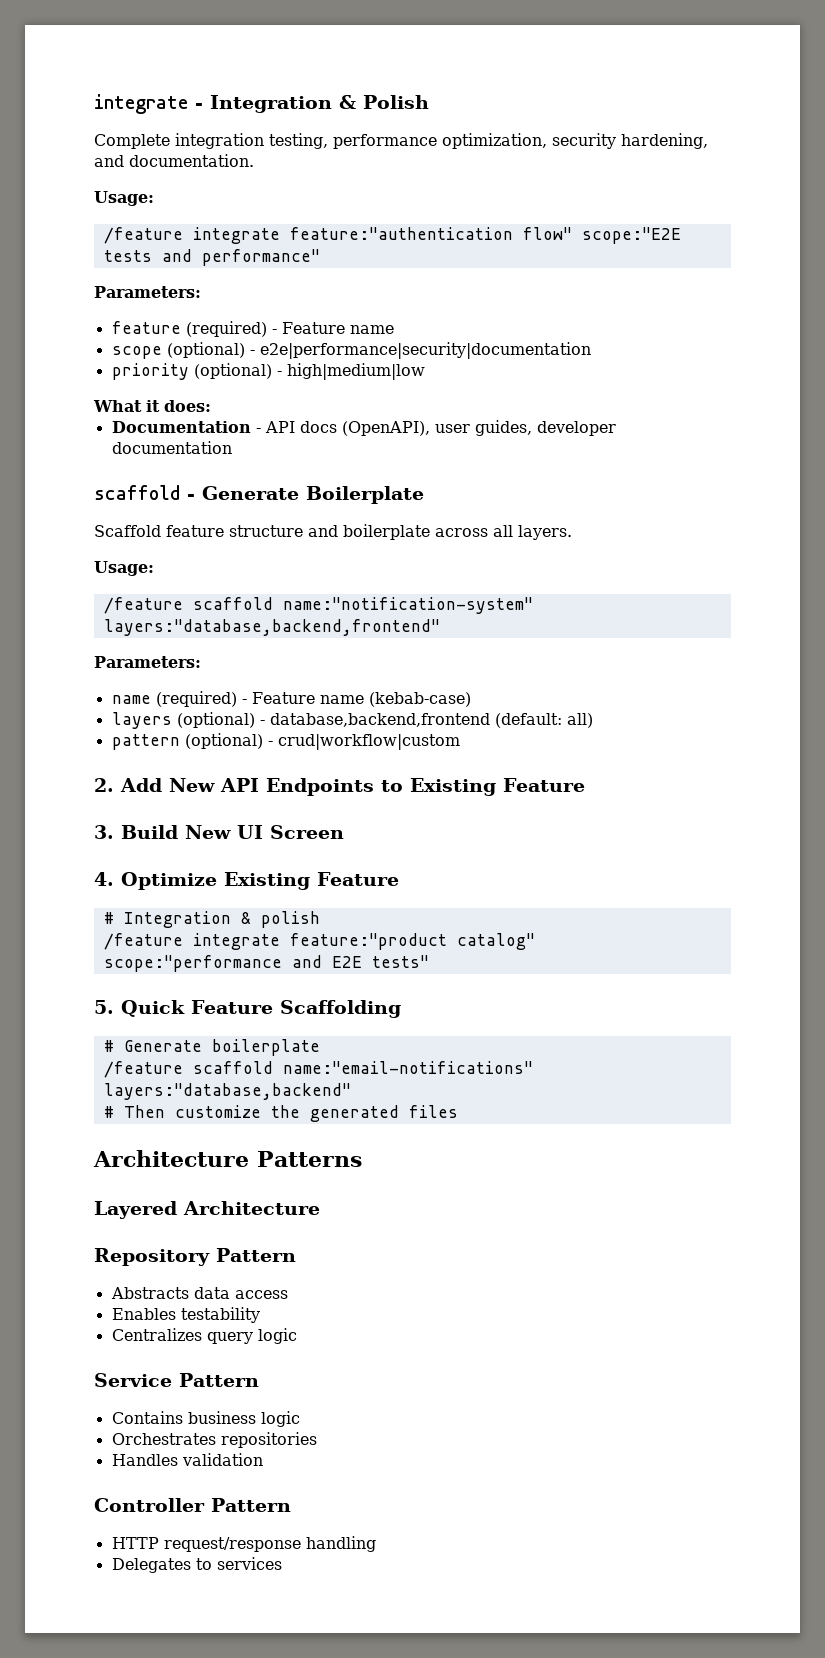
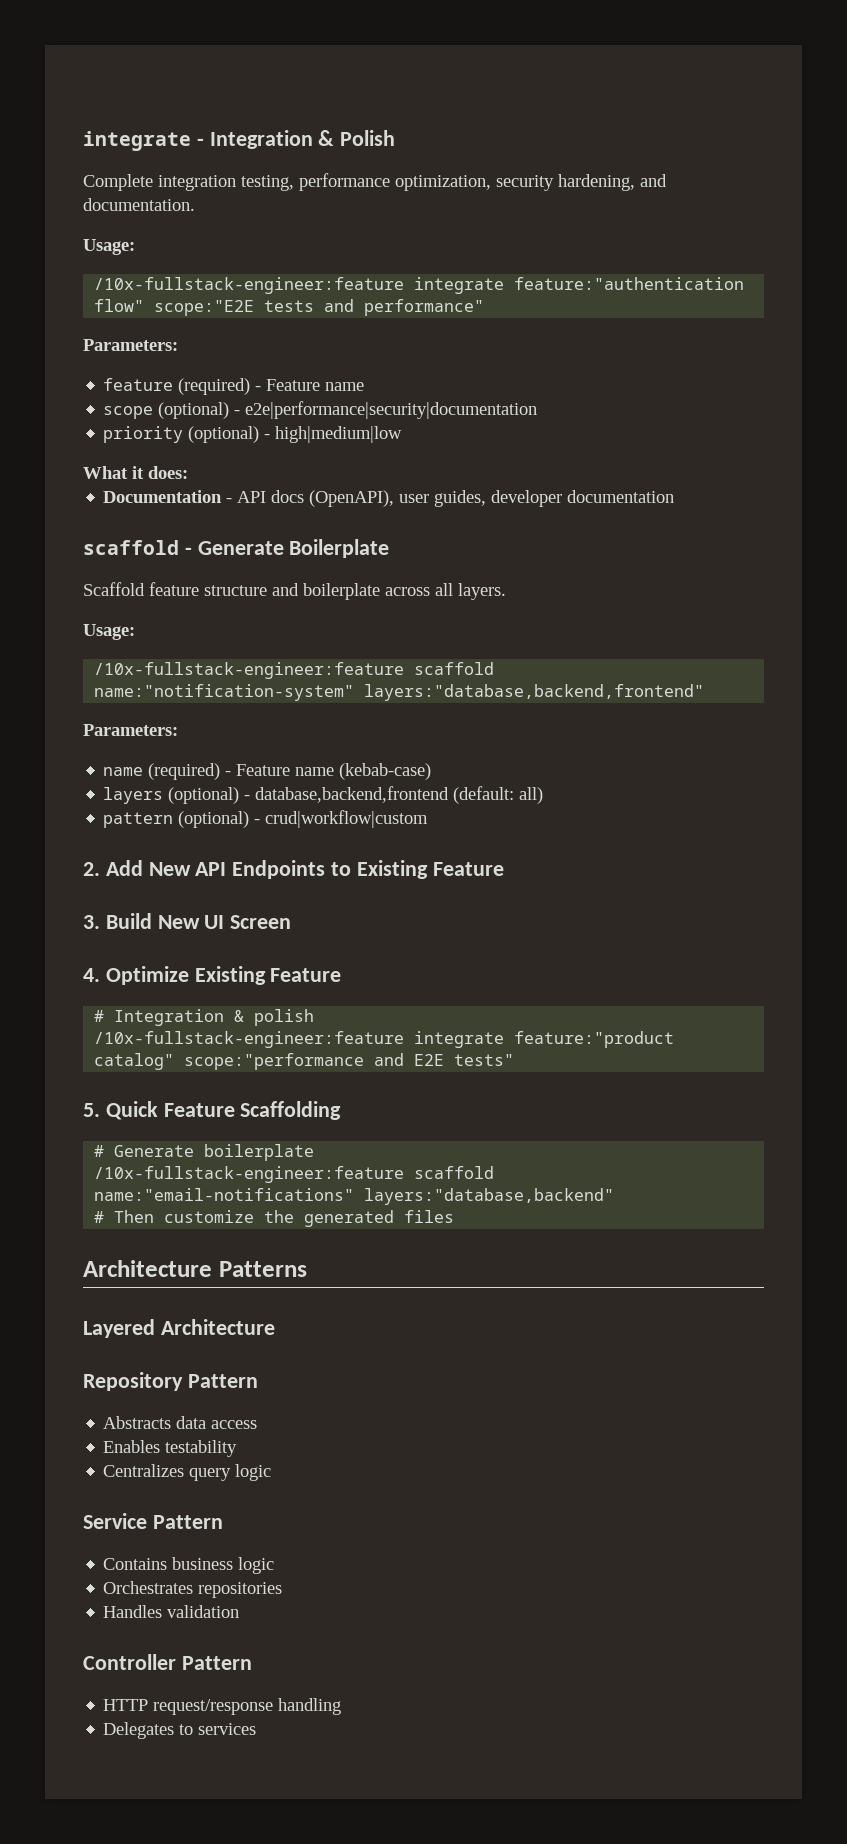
- /feature integrate feature:"authentication flow" scope:"E2E tests and performance"
+ /10x-fullstack-engineer:feature integrate feature:"authentication flow" scope:"E2E tests and performance"
- /feature scaffold name:"notification-system" layers:"database,backend,frontend"
+ /10x-fullstack-engineer:feature scaffold name:"notification-system" layers:"database,backend,frontend"
- /feature integrate feature:"product catalog" scope:"performance and E2E tests"
+ /10x-fullstack-engineer:feature integrate feature:"product catalog" scope:"performance and E2E tests"
- /feature scaffold name:"email-notifications" layers:"database,backend"
+ /10x-fullstack-engineer:feature scaffold name:"email-notifications" layers:"database,backend"

